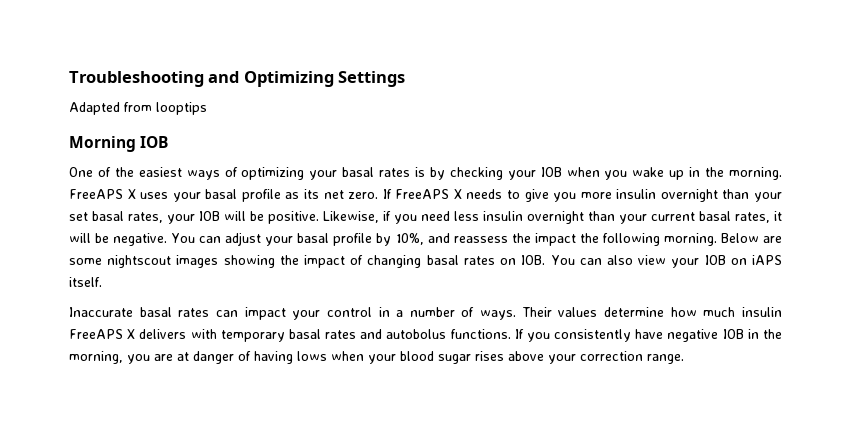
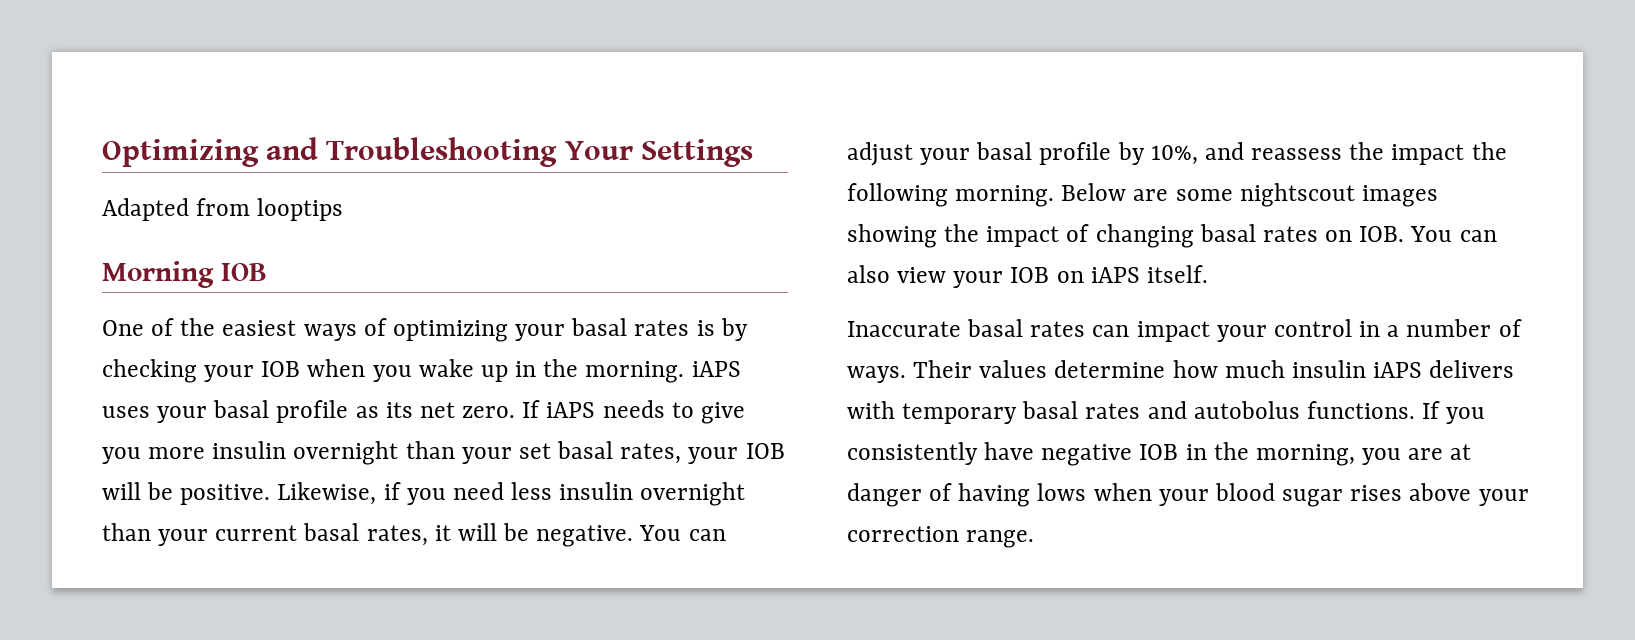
- Troubleshooting and Optimizing Settings
+ Optimizing and Troubleshooting Your Settings
- One of the easiest ways of optimizing your basal rates is by checking your IOB when you wake up in the morning. FreeAPS X uses your basal profile as its net zero.
+ One of the easiest ways of optimizing your basal rates is by checking your IOB when you wake up in the morning. iAPS uses your basal profile as its net zero.
- If FreeAPS X needs to give you more insulin overnight than your set basal rates, your IOB will be positive.
+ If iAPS needs to give you more insulin overnight than your set basal rates, your IOB will be positive.
- Their values determine how much insulin FreeAPS X delivers with temporary basal rates and autobolus functions.
+ Their values determine how much insulin iAPS delivers with temporary basal rates and autobolus functions.

